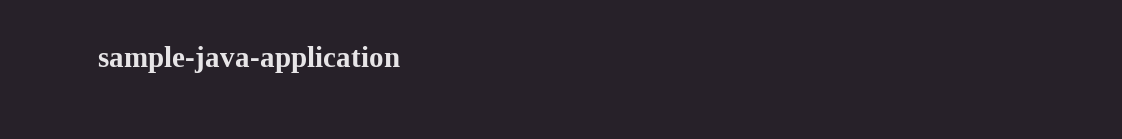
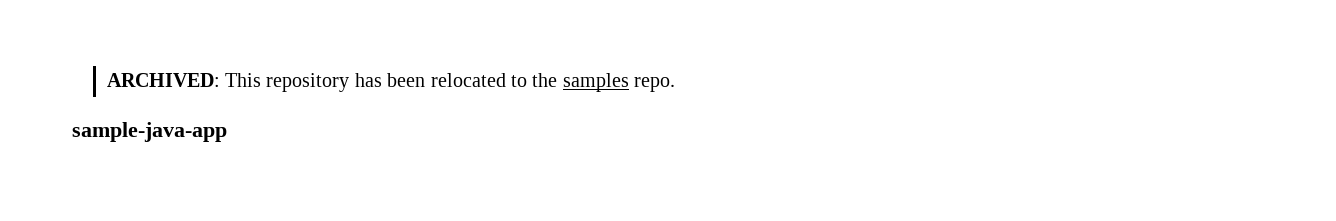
- sample-java-application
+ ARCHIVED: This repository has been relocated to the samples repo.
+ sample-java-app

